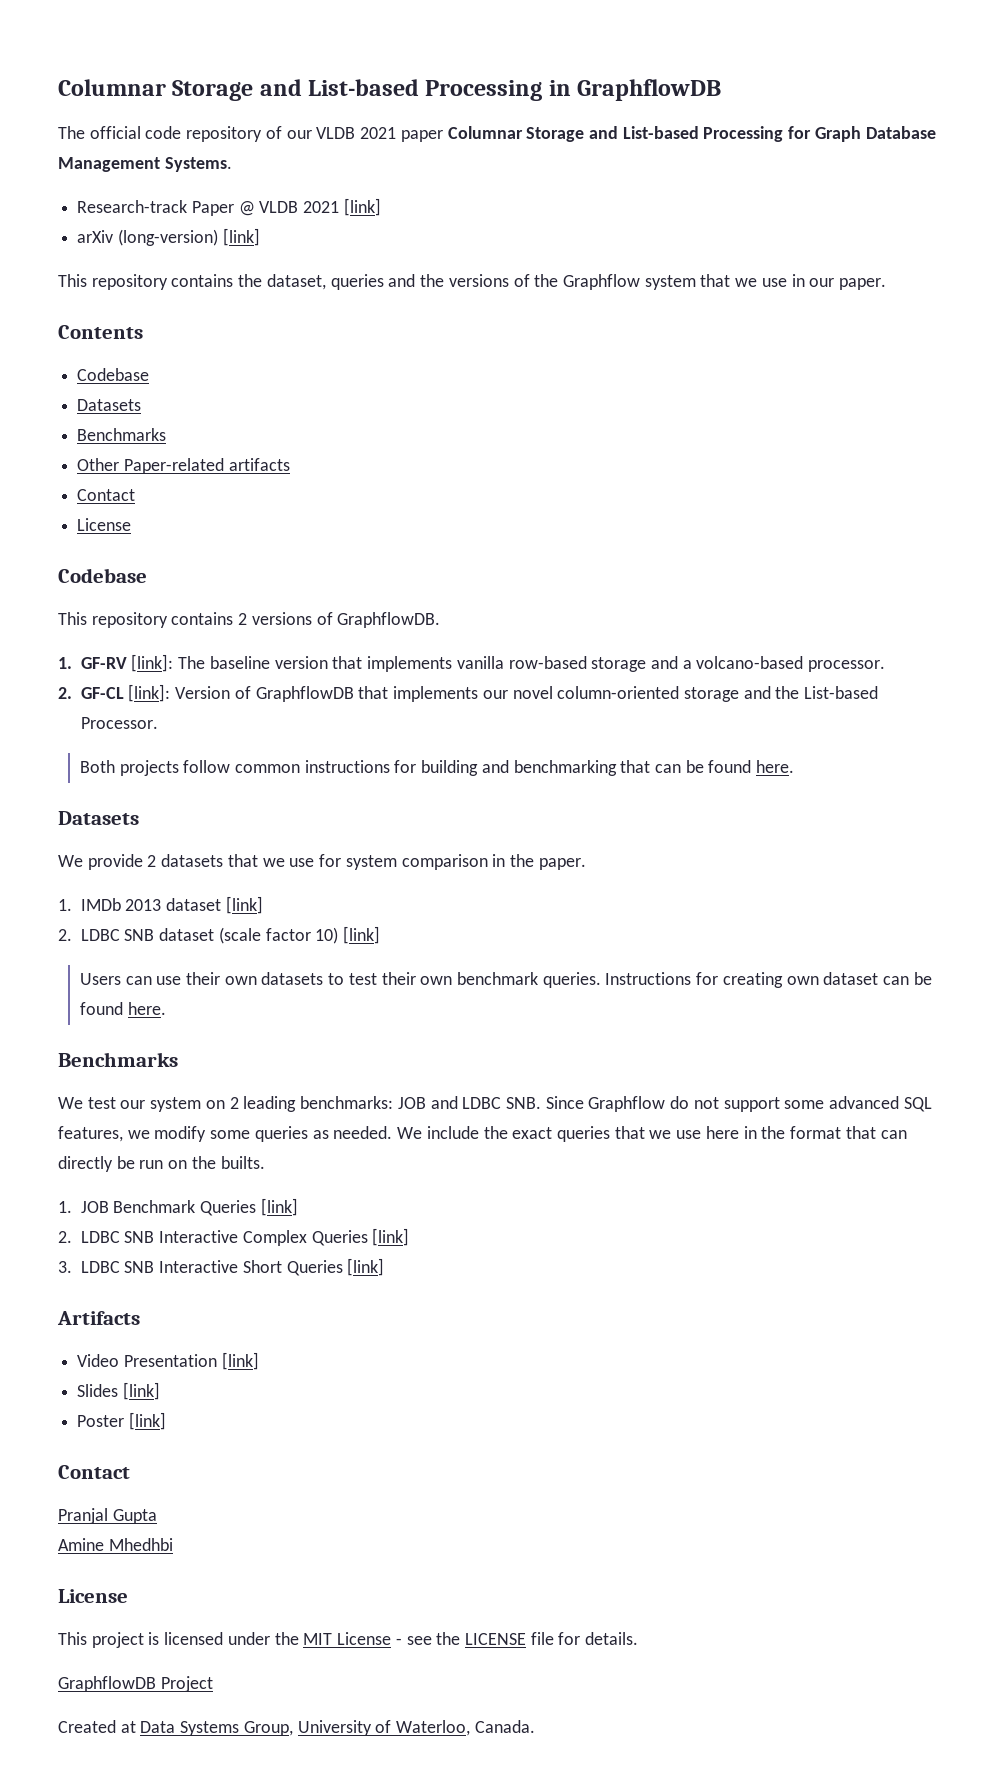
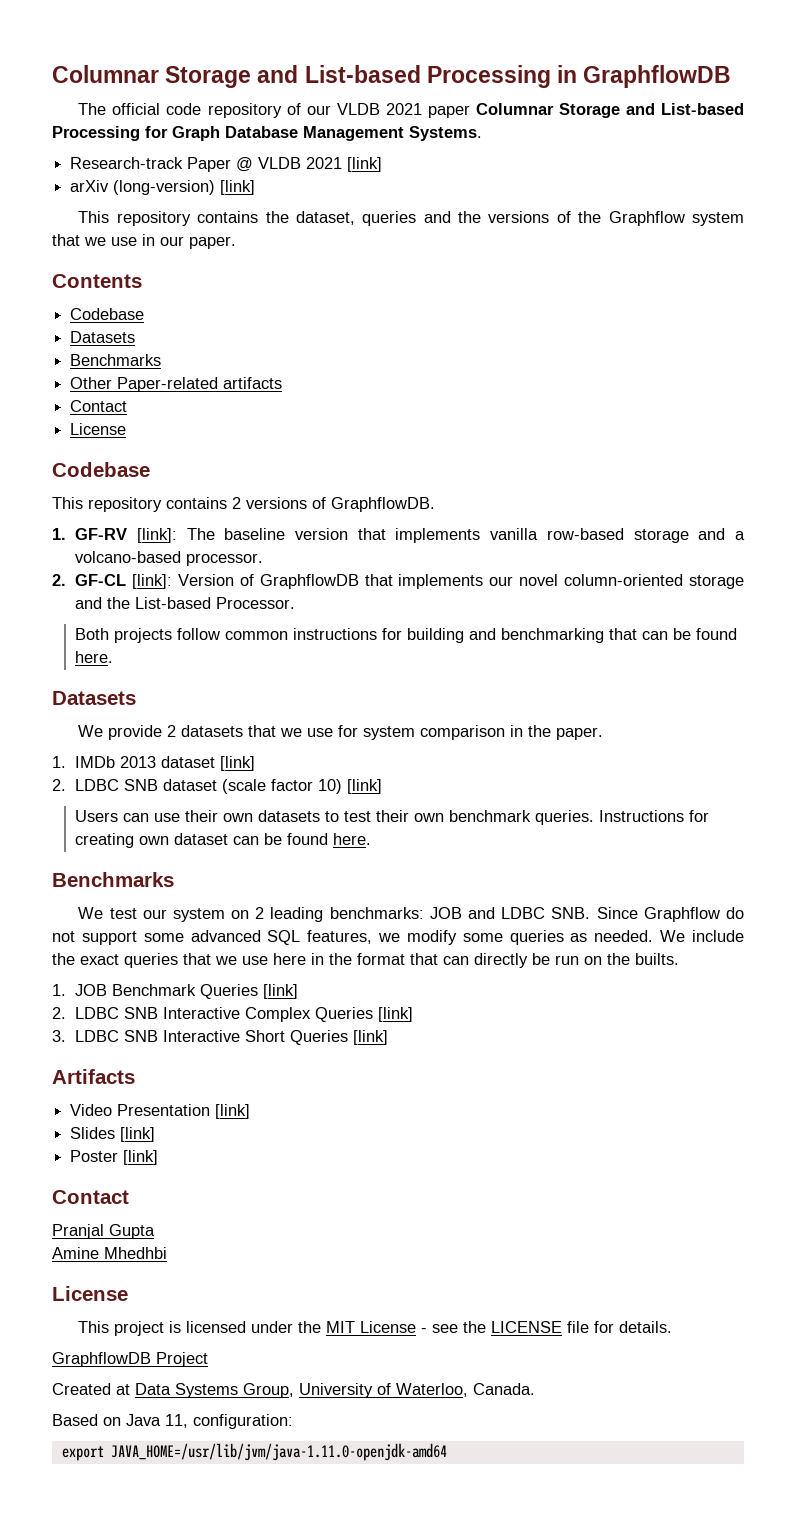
+ Based on Java 11, configuration:
+ export JAVA_HOME=/usr/lib/jvm/java-1.11.0-openjdk-amd64

